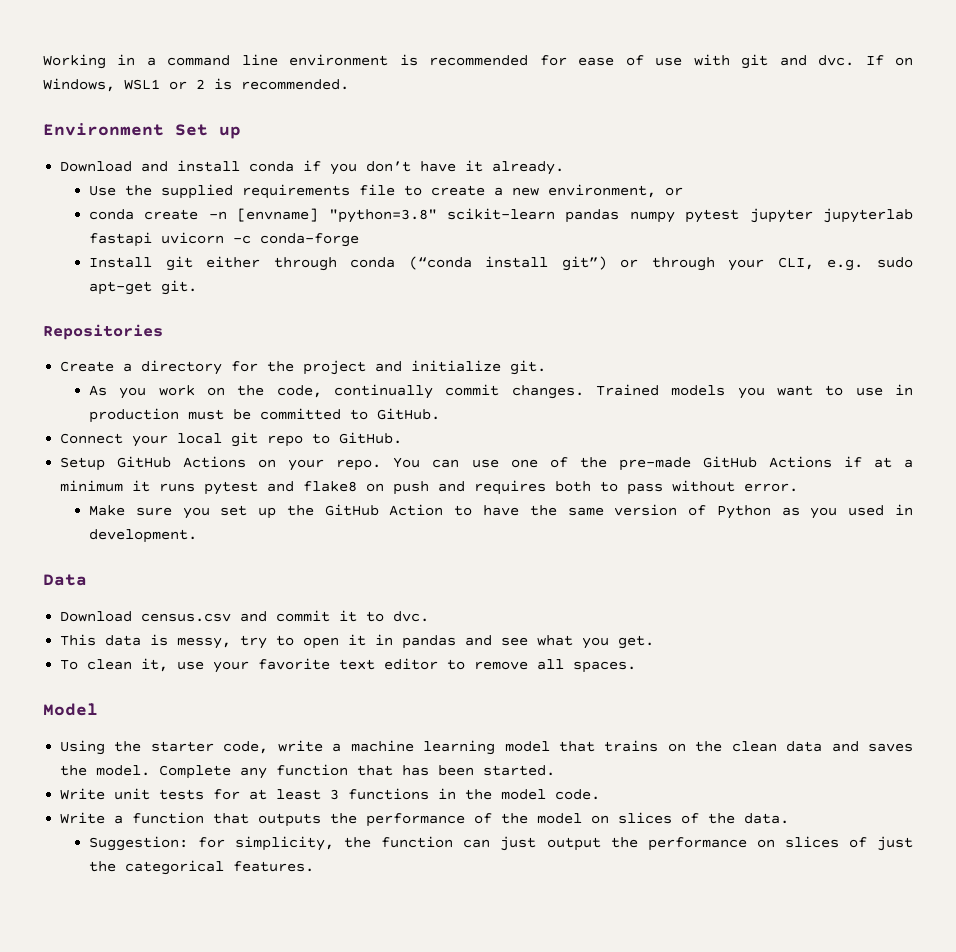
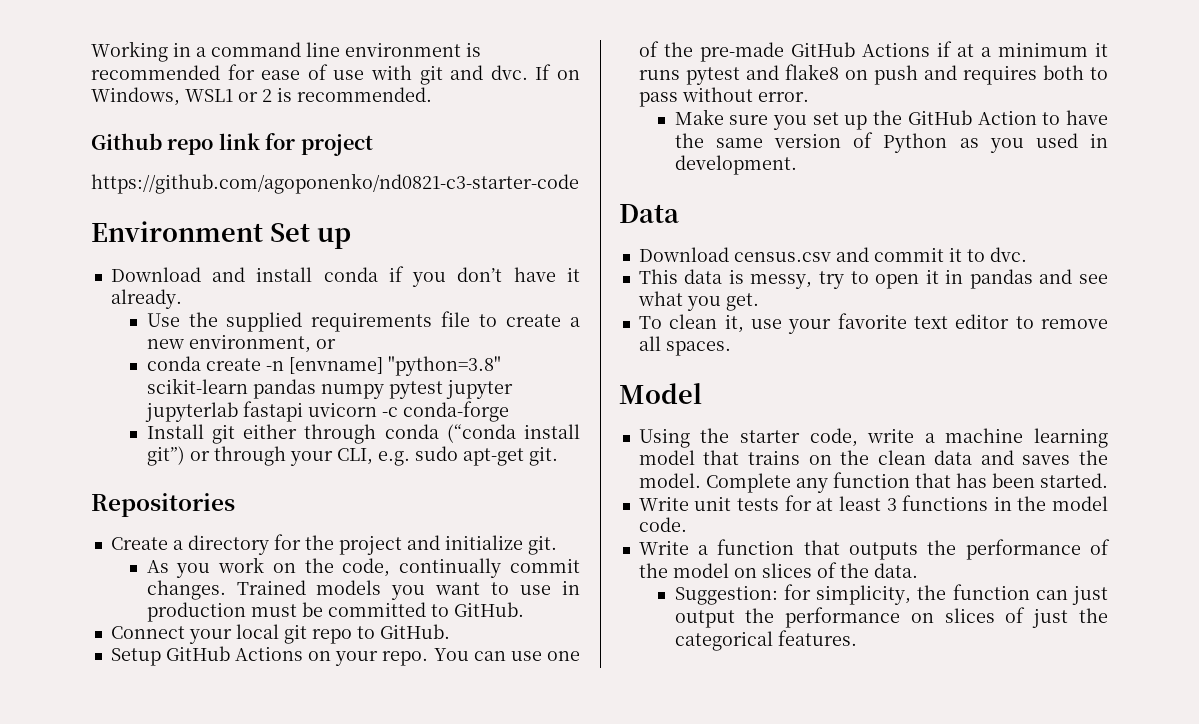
+ Github repo link for project
+ https://github.com/agoponenko/nd0821-c3-starter-code

